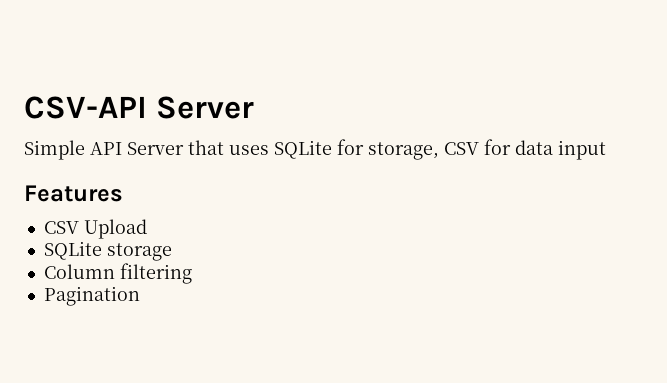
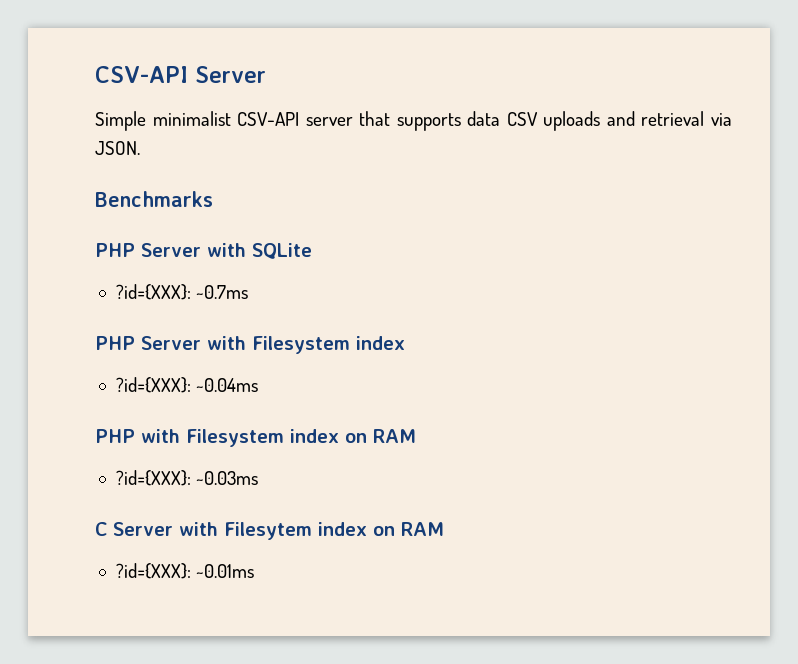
- Simple API Server that uses SQLite for storage, CSV for data input
- Features
- CSV Upload
- SQLite storage
- Column filtering
- Pagination
+ Simple minimalist CSV-API server that supports data CSV uploads and retrieval via JSON.
+ Benchmarks
+ PHP Server with SQLite
+ ?id={XXX}: ~0.7ms
+ PHP Server with Filesystem index
+ ?id={XXX}: ~0.04ms
+ PHP with Filesystem index on RAM
+ ?id={XXX}: ~0.03ms
+ C Server with Filesytem index on RAM
+ ?id={XXX}: ~0.01ms

